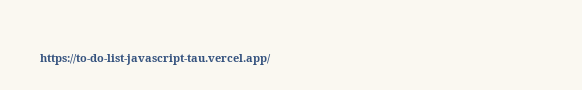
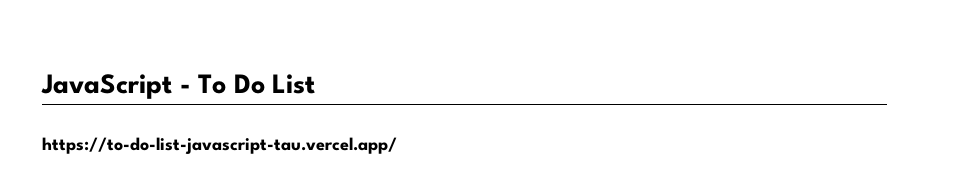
+ JavaScript - To Do List

